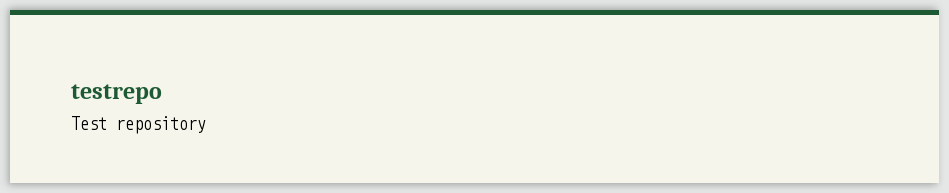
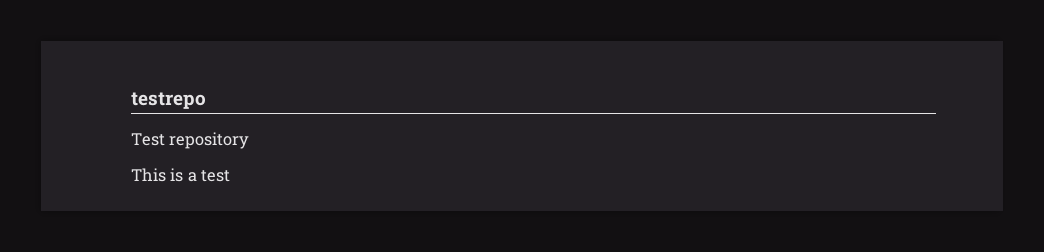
+ This is a test

